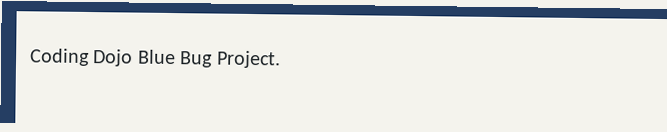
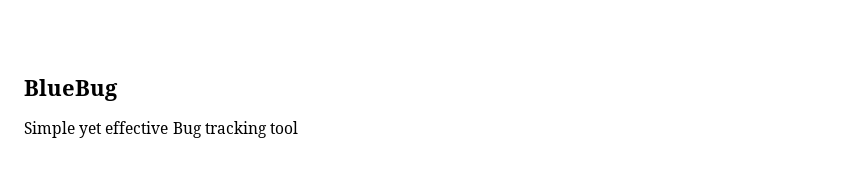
- Coding Dojo Blue Bug Project.
+ BlueBug
+ Simple yet effective Bug tracking tool

